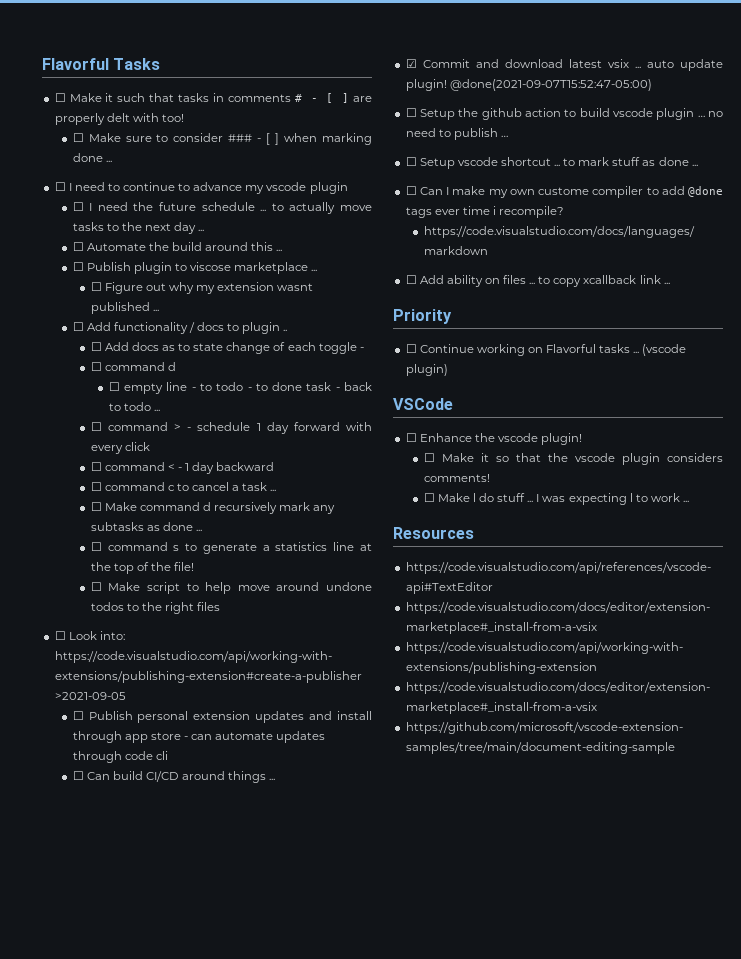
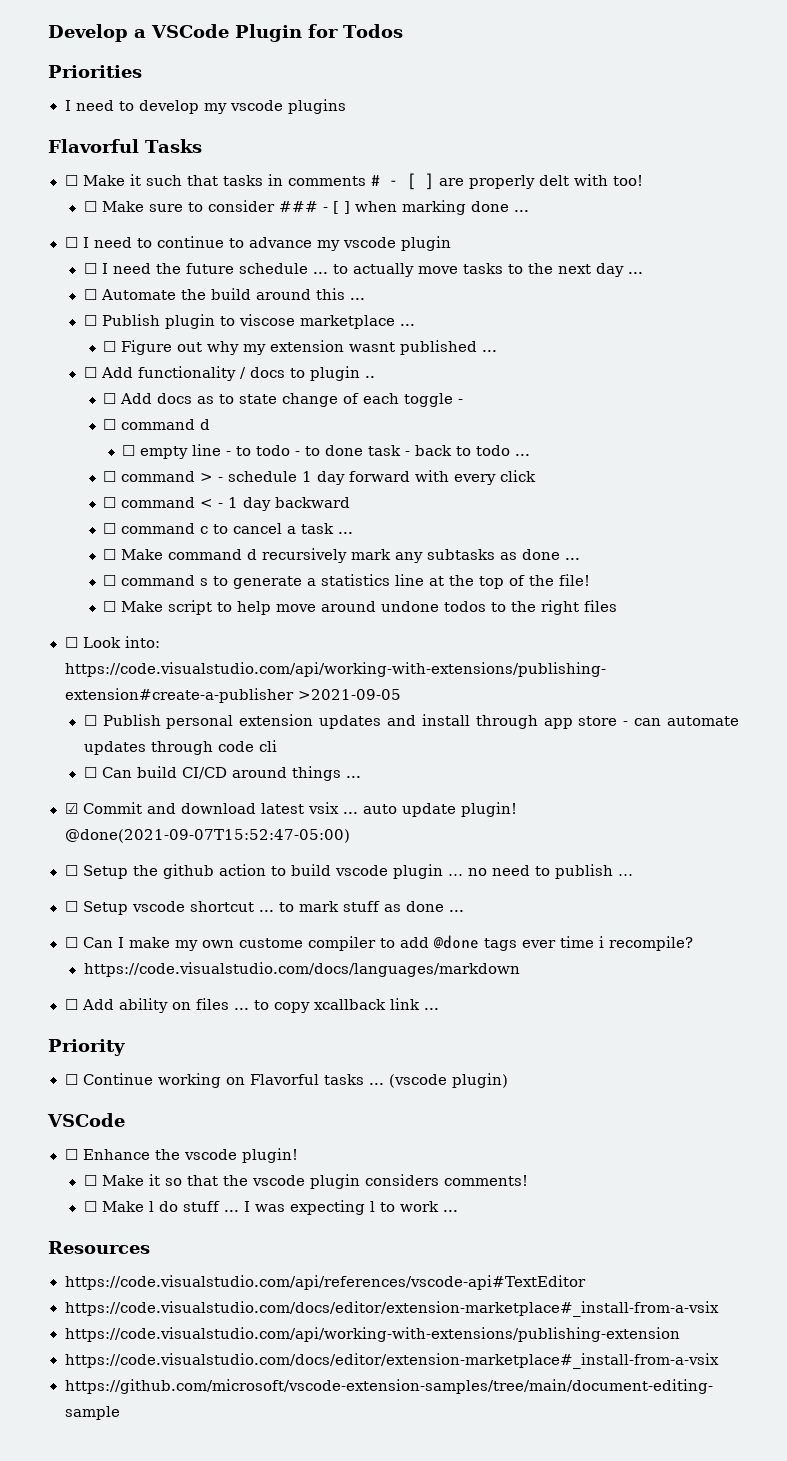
+ Develop a VSCode Plugin for Todos
+ Priorities
+ I need to develop my vscode plugins

